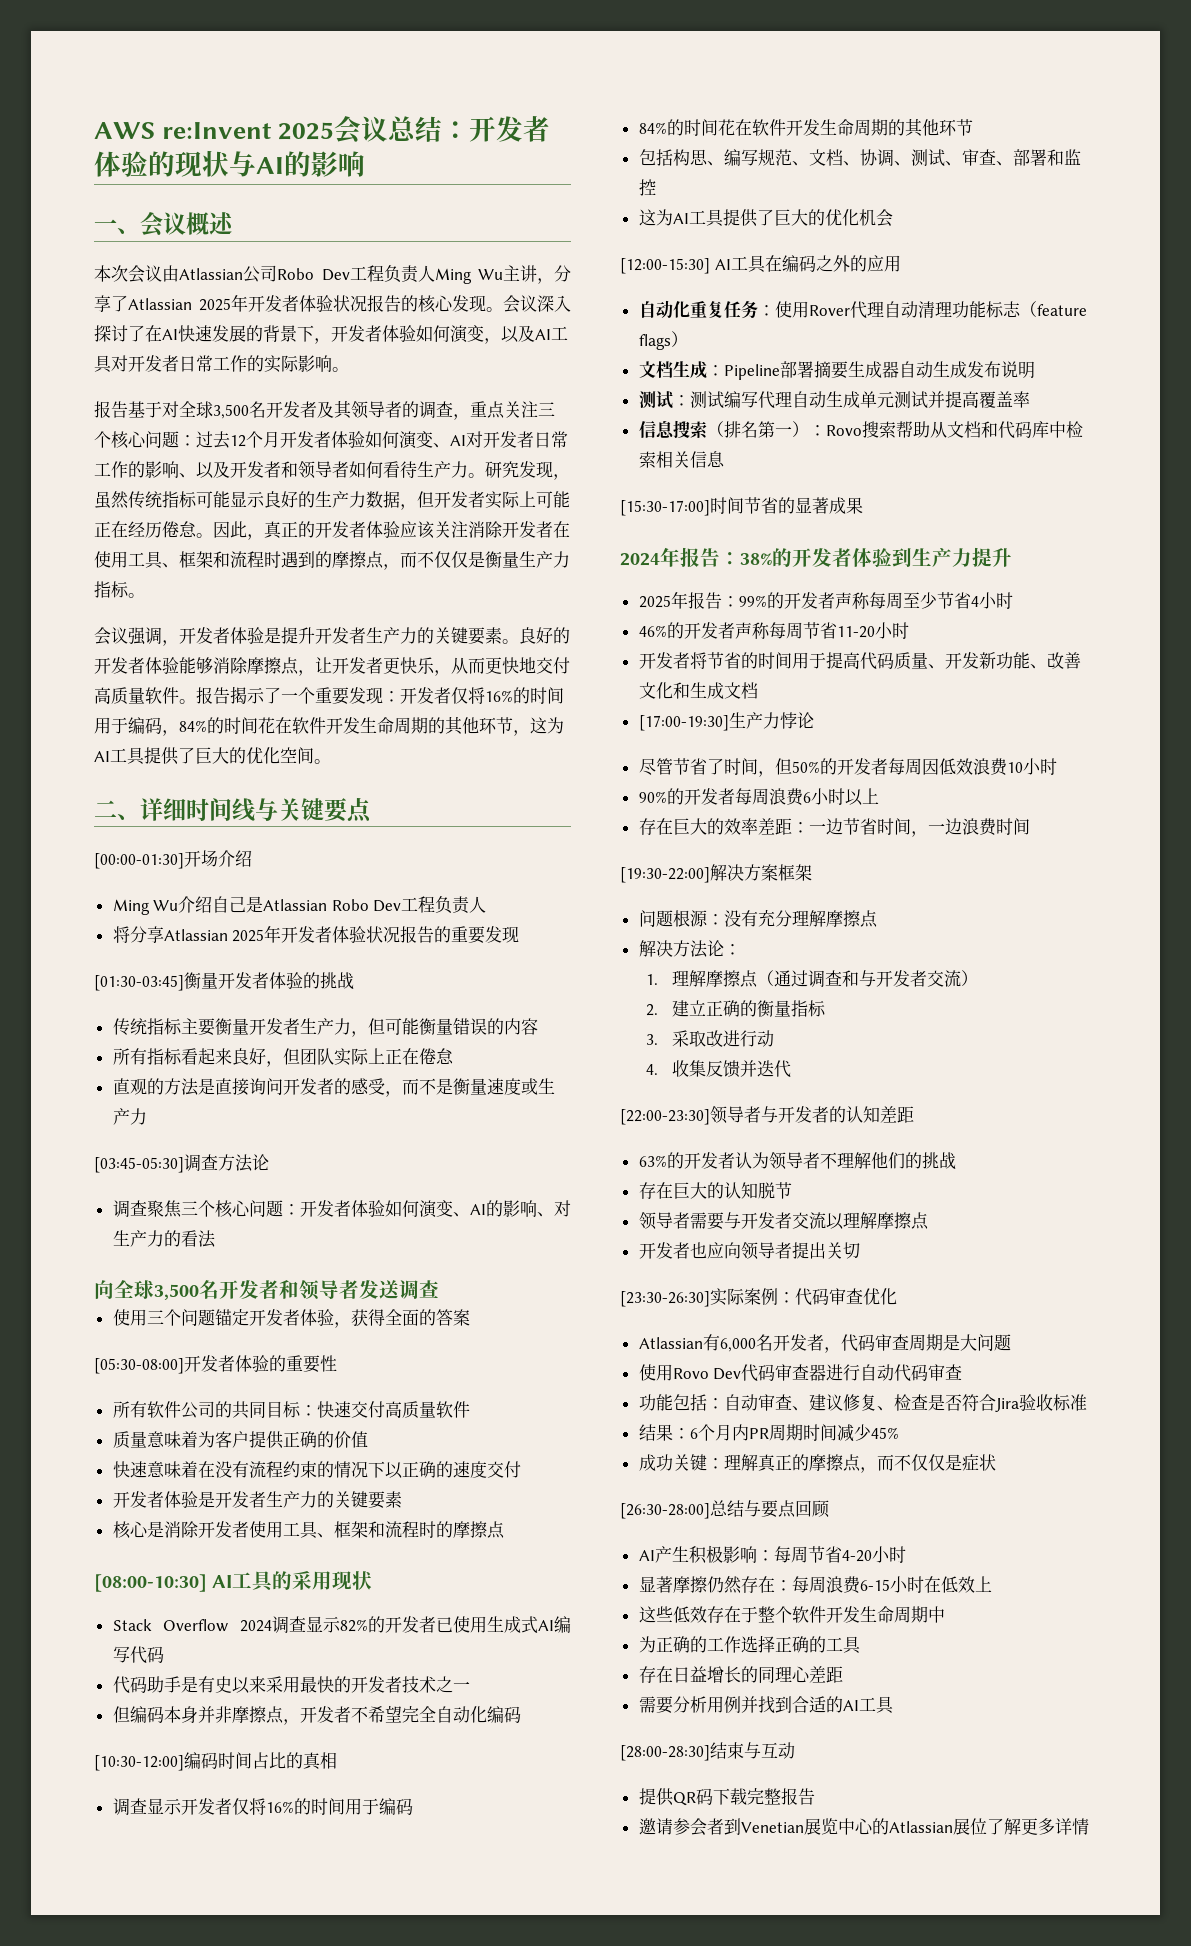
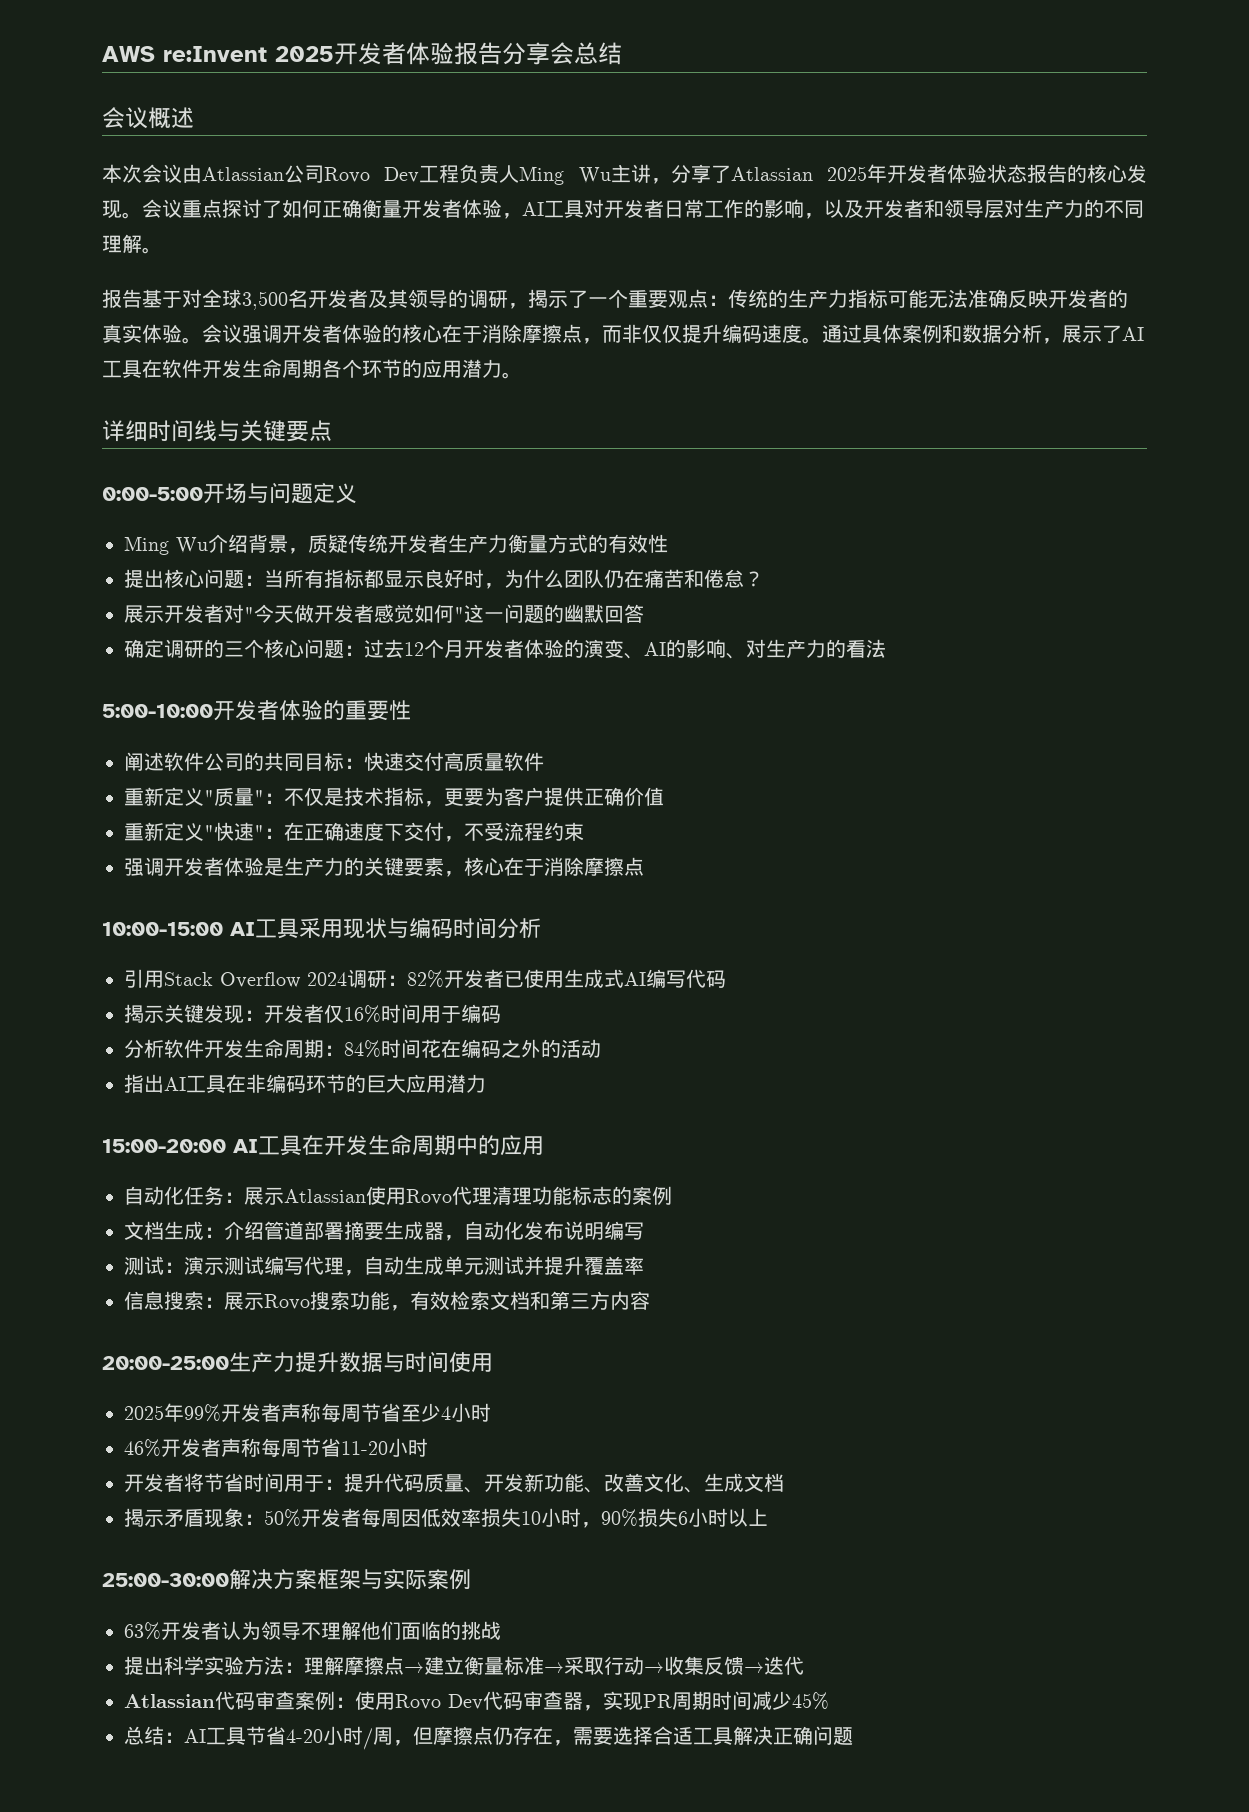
- AWS re:Invent 2025会议总结：开发者体验的现状与AI的影响
- 一、会议概述
+ AWS re:Invent 2025开发者体验报告分享会总结
+ 会议概述
- 本次会议由Atlassian公司Robo Dev工程负责人Ming Wu主讲，分享了Atlassian 2025年开发者体验状况报告的核心发现。
+ 本次会议由Atlassian公司Rovo Dev工程负责人Ming Wu主讲，分享了Atlassian 2025年开发者体验状态报告的核心发现。
- 会议深入探讨了在AI快速发展的背景下，开发者体验如何演变，以及AI工具对开发者日常工作的实际影响。
+ 会议重点探讨了如何正确衡量开发者体验，AI工具对开发者日常工作的影响，以及开发者和领导层对生产力的不同理解。
- 报告基于对全球3,500名开发者及其领导者的调查，重点关注三个核心问题：过去12个月开发者体验如何演变、AI对开发者日常工作的影响、以及开发者和领导者如何看待生产力。研究发现，虽然传统指标可能显示良好的生产力数据，但开发者实际上可能正在经历倦怠。因此，真正的开发者体验应该关注消除开发者在使用工具、框架和流程时遇到的摩擦点，而不仅仅是衡量生产力指标。
- 会议强调，开发者体验是提升开发者生产力的关键要素。良好的开发者体验能够消除摩擦点，让开发者更快乐，从而更快地交付高质量软件。报告揭示了一个重要发现：开发者仅将16%的时间用于编码，84%的时间花在软件开发生命周期的其他环节，这为AI工具提供了巨大的优化空间。
- 二、详细时间线与关键要点
- [00:00-01:30]开场介绍
- Ming Wu介绍自己是Atlassian Robo Dev工程负责人
- 将分享Atlassian 2025年开发者体验状况报告的重要发现
- [01:30-03:45]衡量开发者体验的挑战
- 传统指标主要衡量开发者生产力，但可能衡量错误的内容
- 所有指标看起来良好，但团队实际上正在倦怠
- 直观的方法是直接询问开发者的感受，而不是衡量速度或生产力
- [03:45-05:30]调查方法论
- 调查聚焦三个核心问题：开发者体验如何演变、AI的影响、对生产力的看法
+ 报告基于对全球3,500名开发者及其领导的调研，揭示了一个重要观点：传统的生产力指标可能无法准确反映开发者的真实体验。会议强调开发者体验的核心在于消除摩擦点，而非仅仅提升编码速度。通过具体案例和数据分析，展示了AI工具在软件开发生命周期各个环节的应用潜力。
+ 详细时间线与关键要点
+ 0:00-5:00开场与问题定义
+ Ming Wu介绍背景，质疑传统开发者生产力衡量方式的有效性
+ 提出核心问题：当所有指标都显示良好时，为什么团队仍在痛苦和倦怠？
+ 展示开发者对"今天做开发者感觉如何"这一问题的幽默回答
+ 确定调研的三个核心问题：过去12个月开发者体验的演变、AI的影响、对生产力的看法
- 向全球3,500名开发者和领导者发送调查
- 使用三个问题锚定开发者体验，获得全面的答案
- [05:30-08:00]开发者体验的重要性
+ 5:00-10:00开发者体验的重要性
- 所有软件公司的共同目标：快速交付高质量软件
+ 阐述软件公司的共同目标：快速交付高质量软件
- 质量意味着为客户提供正确的价值
+ 重新定义"质量"：不仅是技术指标，更要为客户提供正确价值
- 快速意味着在没有流程约束的情况下以正确的速度交付
- 开发者体验是开发者生产力的关键要素
- 核心是消除开发者使用工具、框架和流程时的摩擦点
- [08:00-10:30] AI工具的采用现状
- Stack Overflow 2024调查显示82%的开发者已使用生成式AI编写代码
+ 重新定义"快速"：在正确速度下交付，不受流程约束
+ 强调开发者体验是生产力的关键要素，核心在于消除摩擦点
+ 10:00-15:00 AI工具采用现状与编码时间分析
+ 引用Stack Overflow 2024调研：82%开发者已使用生成式AI编写代码
- 代码助手是有史以来采用最快的开发者技术之一
- 但编码本身并非摩擦点，开发者不希望完全自动化编码
- [10:30-12:00]编码时间占比的真相
- 调查显示开发者仅将16%的时间用于编码
- 84%的时间花在软件开发生命周期的其他环节
- 包括构思、编写规范、文档、协调、测试、审查、部署和监控
- 这为AI工具提供了巨大的优化机会
- [12:00-15:30] AI工具在编码之外的应用
- 自动化重复任务：使用Rover代理自动清理功能标志（feature flags）
+ 揭示关键发现：开发者仅16%时间用于编码
+ 分析软件开发生命周期：84%时间花在编码之外的活动
+ 指出AI工具在非编码环节的巨大应用潜力
+ 15:00-20:00 AI工具在开发生命周期中的应用
+ 自动化任务：展示Atlassian使用Rovo代理清理功能标志的案例
- 文档生成：Pipeline部署摘要生成器自动生成发布说明
+ 文档生成：介绍管道部署摘要生成器，自动化发布说明编写
- 测试：测试编写代理自动生成单元测试并提高覆盖率
+ 测试：演示测试编写代理，自动生成单元测试并提升覆盖率
- 信息搜索（排名第一）：Rovo搜索帮助从文档和代码库中检索相关信息
- [15:30-17:00]时间节省的显著成果
- 2024年报告：38%的开发者体验到生产力提升
- 2025年报告：99%的开发者声称每周至少节省4小时
+ 信息搜索：展示Rovo搜索功能，有效检索文档和第三方内容
+ 20:00-25:00生产力提升数据与时间使用
+ 2025年99%开发者声称每周节省至少4小时
- 46%的开发者声称每周节省11-20小时
+ 46%开发者声称每周节省11-20小时
- 开发者将节省的时间用于提高代码质量、开发新功能、改善文化和生成文档
+ 开发者将节省时间用于：提升代码质量、开发新功能、改善文化、生成文档
- [17:00-19:30]生产力悖论
- 尽管节省了时间，但50%的开发者每周因低效浪费10小时
- 90%的开发者每周浪费6小时以上
- 存在巨大的效率差距：一边节省时间，一边浪费时间
- [19:30-22:00]解决方案框架
- 问题根源：没有充分理解摩擦点
- 解决方法论：
- 1.理解摩擦点（通过调查和与开发者交流）
- 2.建立正确的衡量指标
- 3.采取改进行动
- 4.收集反馈并迭代
- [22:00-23:30]领导者与开发者的认知差距
+ 揭示矛盾现象：50%开发者每周因低效率损失10小时，90%损失6小时以上
+ 25:00-30:00解决方案框架与实际案例
- 63%的开发者认为领导者不理解他们的挑战
- 存在巨大的认知脱节
- 领导者需要与开发者交流以理解摩擦点
- 开发者也应向领导者提出关切
- [23:30-26:30]实际案例：代码审查优化
- Atlassian有6,000名开发者，代码审查周期是大问题
- 使用Rovo Dev代码审查器进行自动代码审查
- 功能包括：自动审查、建议修复、检查是否符合Jira验收标准
- 结果：6个月内PR周期时间减少45%
+ 63%开发者认为领导不理解他们面临的挑战
+ 提出科学实验方法：理解摩擦点→建立衡量标准→采取行动→收集反馈→迭代
+ Atlassian代码审查案例：使用Rovo Dev代码审查器，实现PR周期时间减少45%
- 成功关键：理解真正的摩擦点，而不仅仅是症状
- [26:30-28:00]总结与要点回顾
- AI产生积极影响：每周节省4-20小时
- 显著摩擦仍然存在：每周浪费6-15小时在低效上
- 这些低效存在于整个软件开发生命周期中
- 为正确的工作选择正确的工具
- 存在日益增长的同理心差距
- 需要分析用例并找到合适的AI工具
- [28:00-28:30]结束与互动
- 提供QR码下载完整报告
- 邀请参会者到Venetian展览中心的Atlassian展位了解更多详情
+ 总结：AI工具节省4-20小时/周，但摩擦点仍存在，需要选择合适工具解决正确问题

